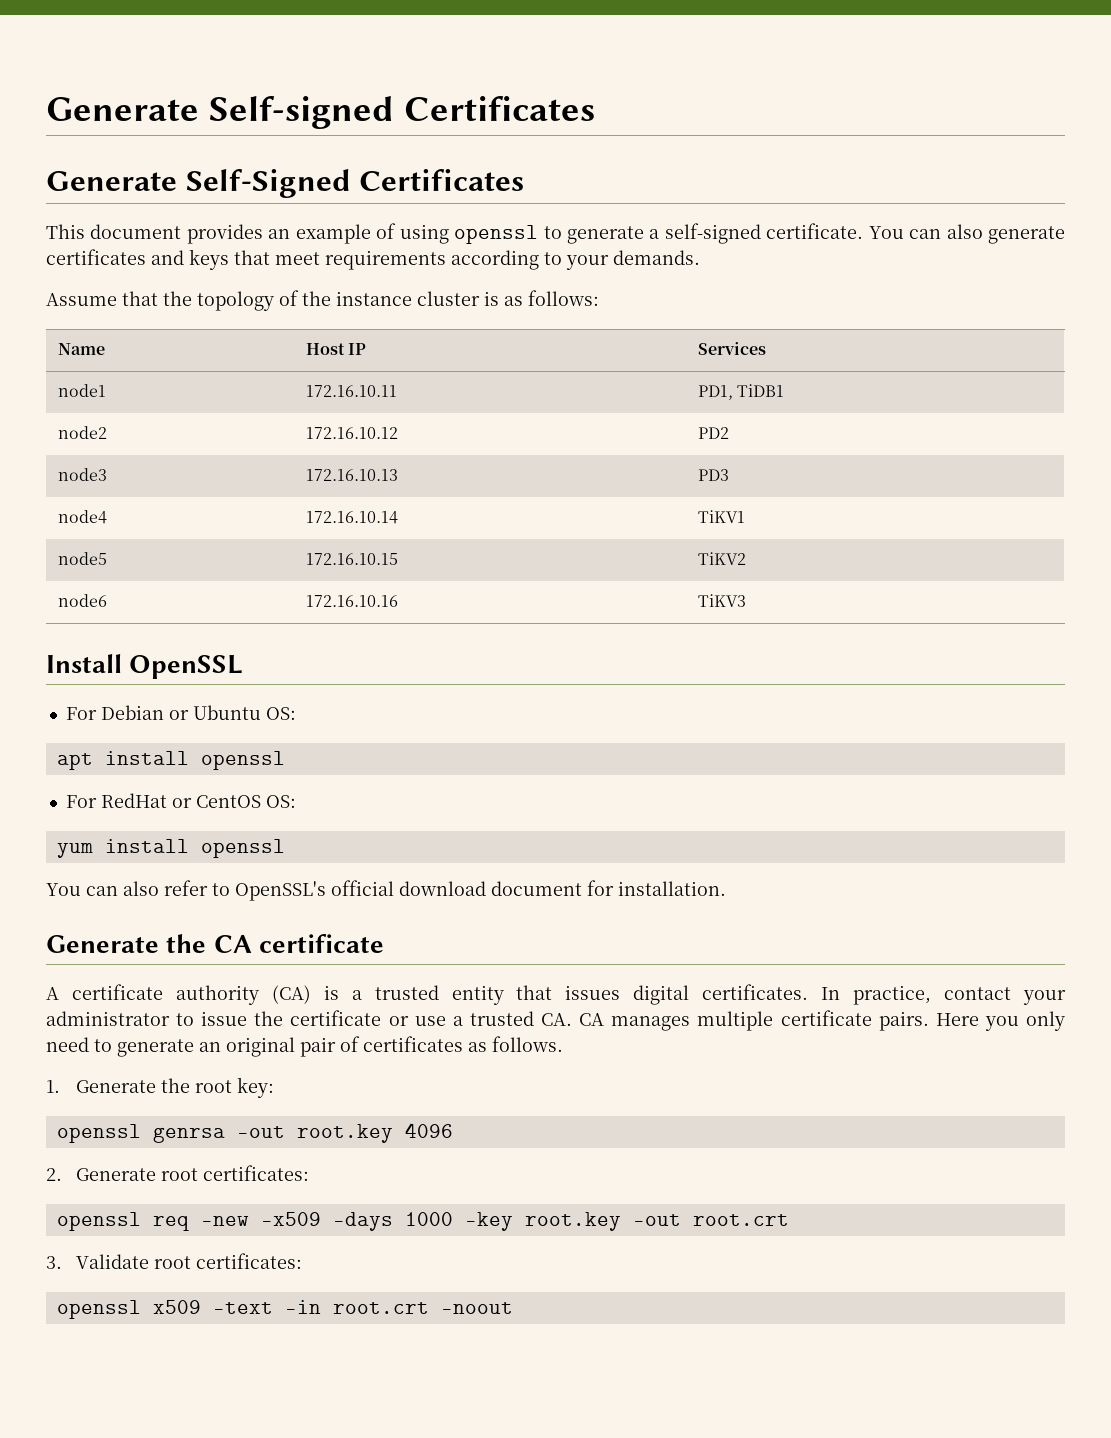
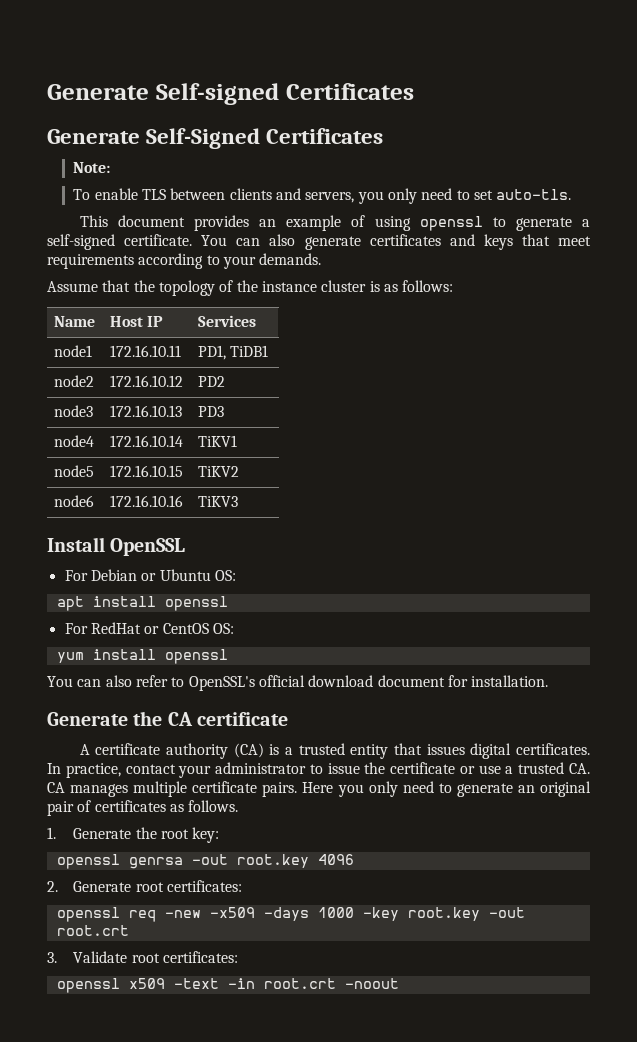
+ Note:
+ To enable TLS between clients and servers, you only need to set auto-tls.

